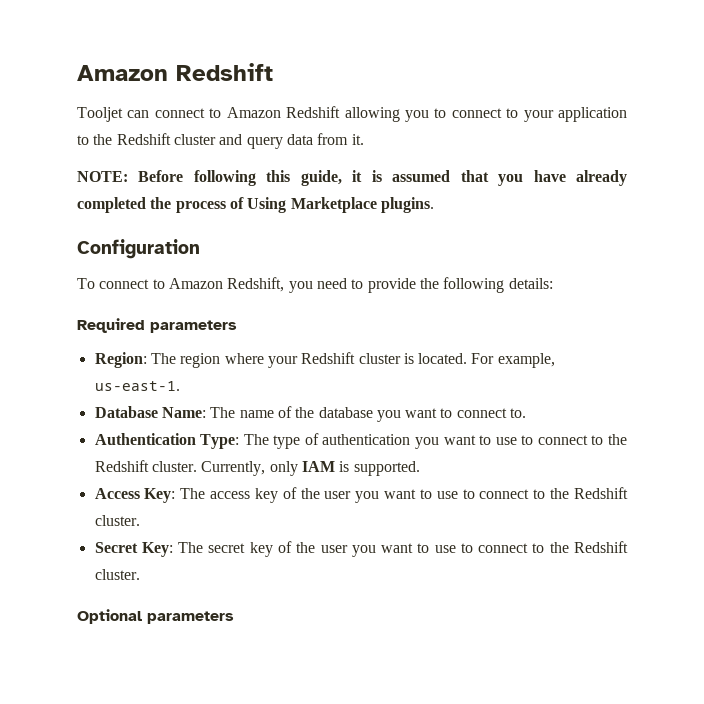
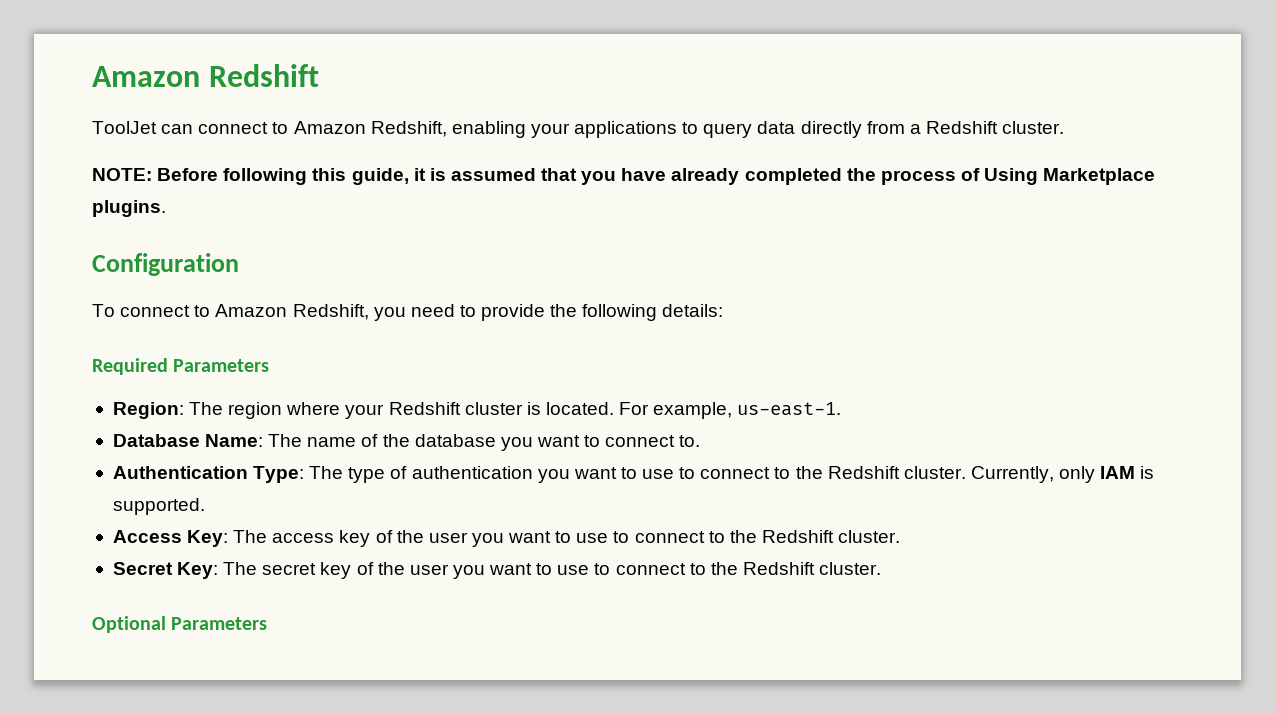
- Tooljet can connect to Amazon Redshift allowing you to connect to your application to the Redshift cluster and query data from it.
+ ToolJet can connect to Amazon Redshift, enabling your applications to query data directly from a Redshift cluster.
- Required parameters
+ Required Parameters
- Optional parameters
+ Optional Parameters

